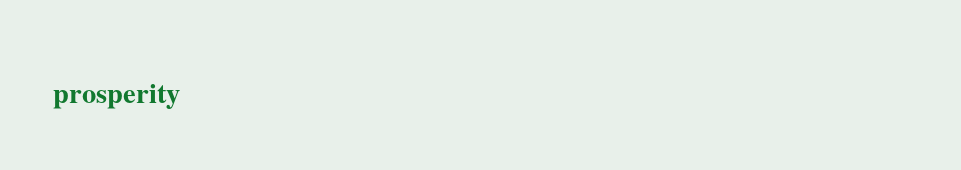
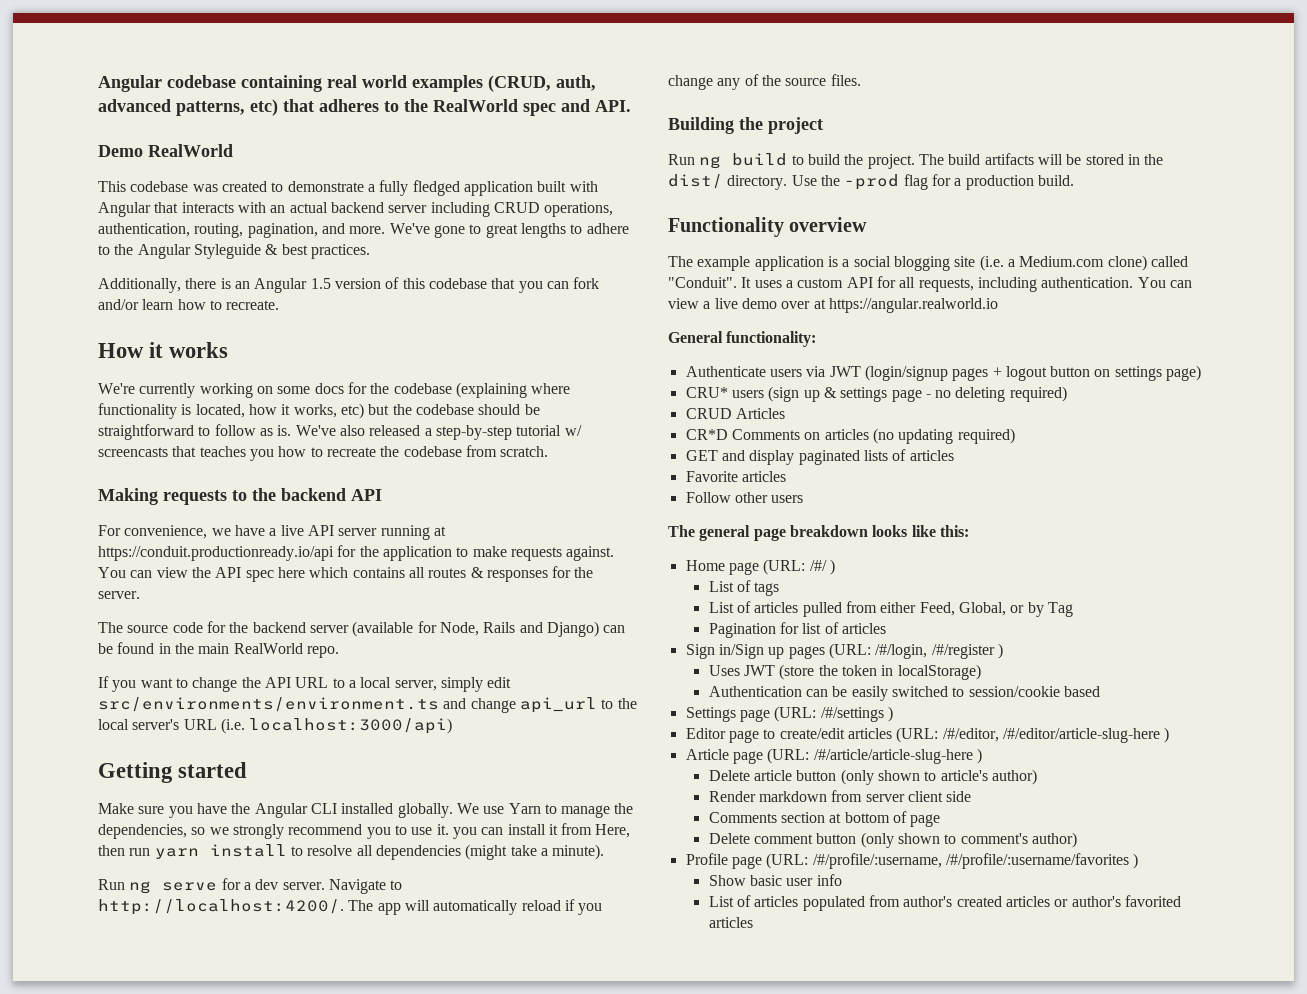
- prosperity
+ Angular codebase containing real world examples (CRUD, auth, advanced patterns, etc) that adheres to the RealWorld spec and API.
+ Demo RealWorld
+ This codebase was created to demonstrate a fully fledged application built with Angular that interacts with an actual backend server including CRUD operations, authentication, routing, pagination, and more. We've gone to great lengths to adhere to the Angular Styleguide & best practices.
+ Additionally, there is an Angular 1.5 version of this codebase that you can fork and/or learn how to recreate.
+ How it works
+ We're currently working on some docs for the codebase (explaining where functionality is located, how it works, etc) but the codebase should be straightforward to follow as is. We've also released a step-by-step tutorial w/ screencasts that teaches you how to recreate the codebase from scratch.
+ Making requests to the backend API
+ For convenience, we have a live API server running at https://conduit.productionready.io/api for the application to make requests against. You can view the API spec here which contains all routes & responses for the server.
+ The source code for the backend server (available for Node, Rails and Django) can be found in the main RealWorld repo.
+ If you want to change the API URL to a local server, simply edit src/environments/environment.ts and change api_url to the local server's URL (i.e. localhost:3000/api)
+ Getting started
+ Make sure you have the Angular CLI installed globally. We use Yarn to manage the dependencies, so we strongly recommend you to use it. you can install it from Here, then run yarn install to resolve all dependencies (might take a minute).
+ Run ng serve for a dev server. Navigate to http://localhost:4200/. The app will automatically reload if you change any of the source files.
+ Building the project
+ Run ng build to build the project. The build artifacts will be stored in the dist/ directory. Use the -prod flag for a production build.
+ Functionality overview
+ The example application is a social blogging site (i.e. a Medium.com clone) called "Conduit". It uses a custom API for all requests, including authentication. You can view a live demo over at https://angular.realworld.io
+ General functionality:
+ Authenticate users via JWT (login/signup pages + logout button on settings page)
+ CRU* users (sign up & settings page - no deleting required)
+ CRUD Articles
+ CR*D Comments on articles (no updating required)
+ GET and display paginated lists of articles
+ Favorite articles
+ Follow other users
+ The general page breakdown looks like this:
+ Home page (URL: /#/ )
+ List of tags
+ List of articles pulled from either Feed, Global, or by Tag
+ Pagination for list of articles
+ Sign in/Sign up pages (URL: /#/login, /#/register )
+ Uses JWT (store the token in localStorage)
+ Authentication can be easily switched to session/cookie based
+ Settings page (URL: /#/settings )
+ Editor page to create/edit articles (URL: /#/editor, /#/editor/article-slug-here )
+ Article page (URL: /#/article/article-slug-here )
+ Delete article button (only shown to article's author)
+ Render markdown from server client side
+ Comments section at bottom of page
+ Delete comment button (only shown to comment's author)
+ Profile page (URL: /#/profile/:username, /#/profile/:username/favorites )
+ Show basic user info
+ List of articles populated from author's created articles or author's favorited articles

